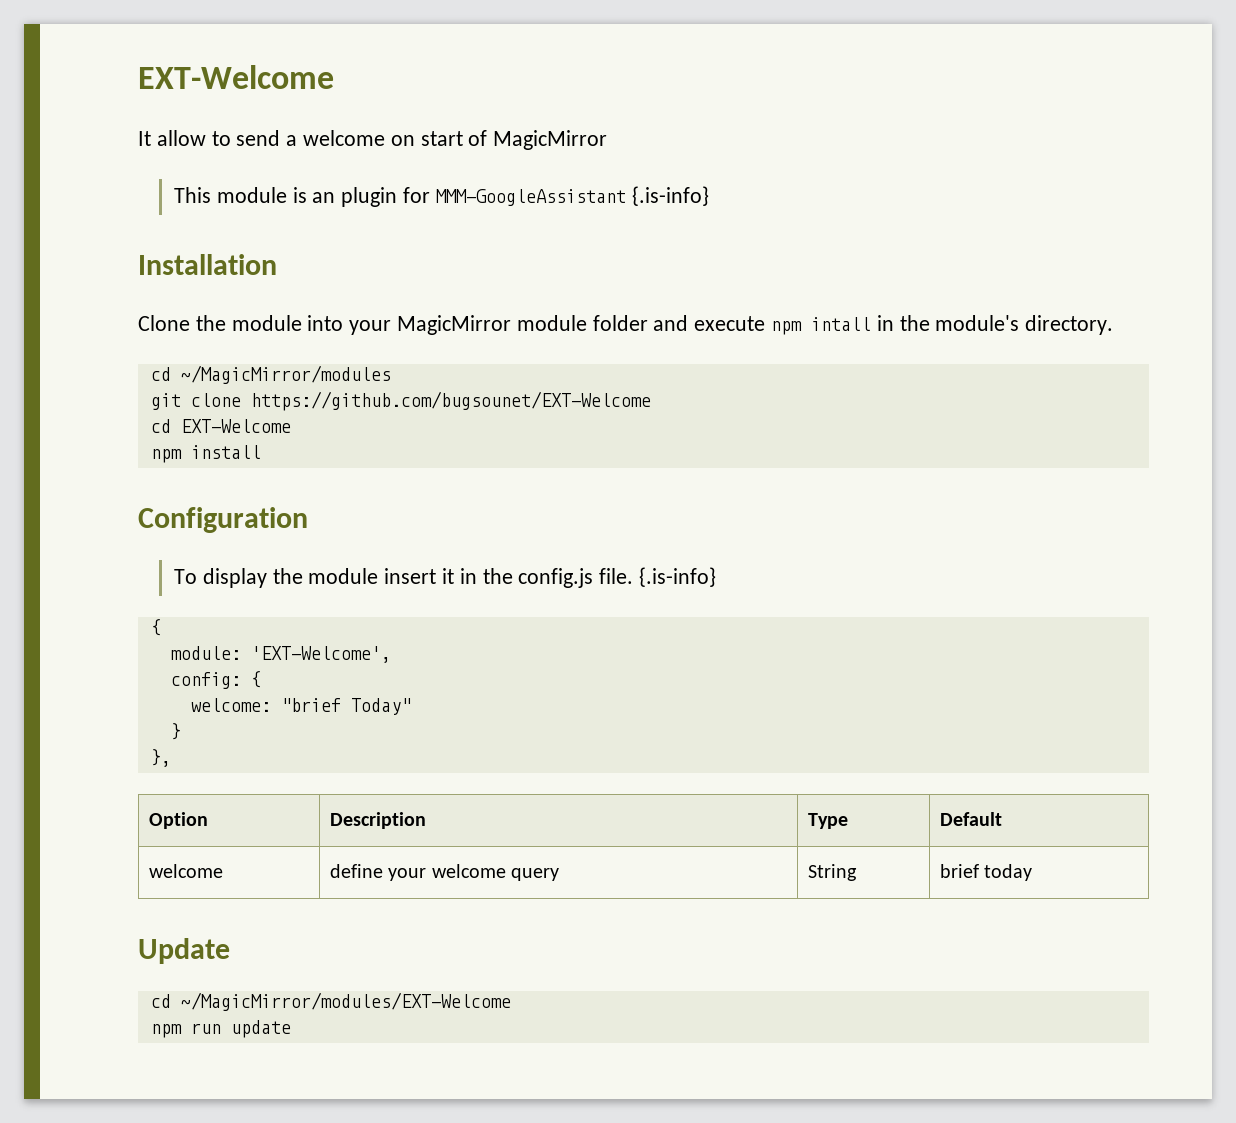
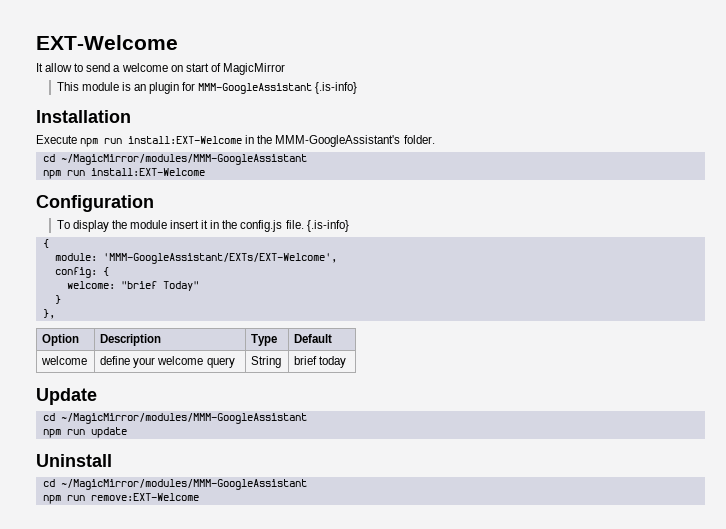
- Clone the module into your MagicMirror module folder and execute npm intall in the module's directory.
- cd ~/MagicMirror/modules
- git clone https://github.com/bugsounet/EXT-Welcome
- cd EXT-Welcome
- npm install
+ Execute npm run install:EXT-Welcome in the MMM-GoogleAssistant's folder.
+ cd ~/MagicMirror/modules/MMM-GoogleAssistant
+ npm run install:EXT-Welcome
- module: 'EXT-Welcome',
+ module: 'MMM-GoogleAssistant/EXTs/EXT-Welcome',
  Update
- cd ~/MagicMirror/modules/EXT-Welcome
+ cd ~/MagicMirror/modules/MMM-GoogleAssistant
+ Uninstall
+ cd ~/MagicMirror/modules/MMM-GoogleAssistant
+ npm run remove:EXT-Welcome

